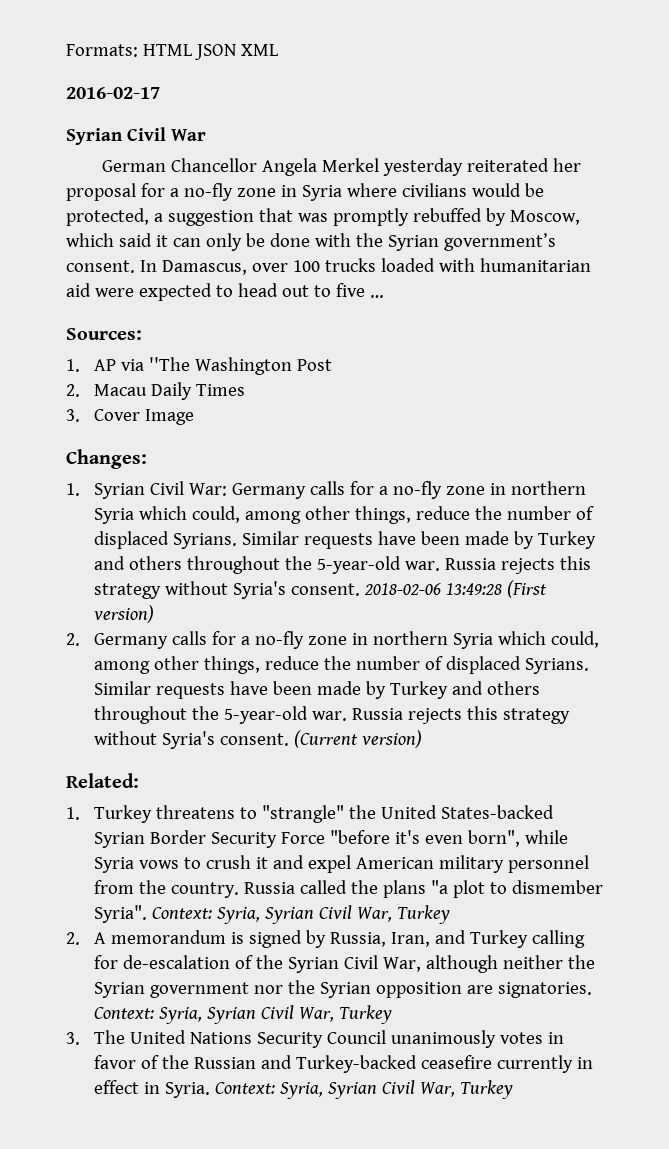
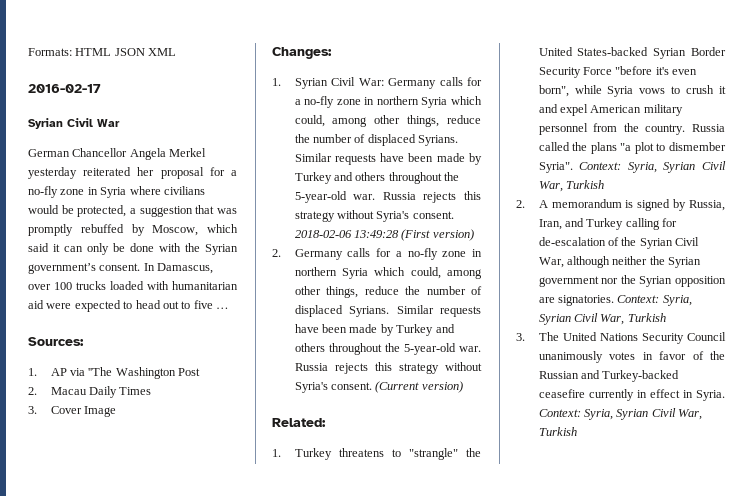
- Russia called the plans "a plot to dismember Syria". Context: Syria, Syrian Civil War, Turkey
+ Russia called the plans "a plot to dismember Syria". Context: Syria, Syrian Civil War, Turkish
- 2. A memorandum is signed by Russia, Iran, and Turkey calling for de-escalation of the Syrian Civil War, although neither the Syrian government nor the Syrian opposition are signatories. Context: Syria, Syrian Civil War, Turkey
+ 2. A memorandum is signed by Russia, Iran, and Turkey calling for de-escalation of the Syrian Civil War, although neither the Syrian government nor the Syrian opposition are signatories. Context: Syria, Syrian Civil War, Turkish
- 3. The United Nations Security Council unanimously votes in favor of the Russian and Turkey-backed ceasefire currently in effect in Syria. Context: Syria, Syrian Civil War, Turkey
+ 3. The United Nations Security Council unanimously votes in favor of the Russian and Turkey-backed ceasefire currently in effect in Syria. Context: Syria, Syrian Civil War, Turkish

